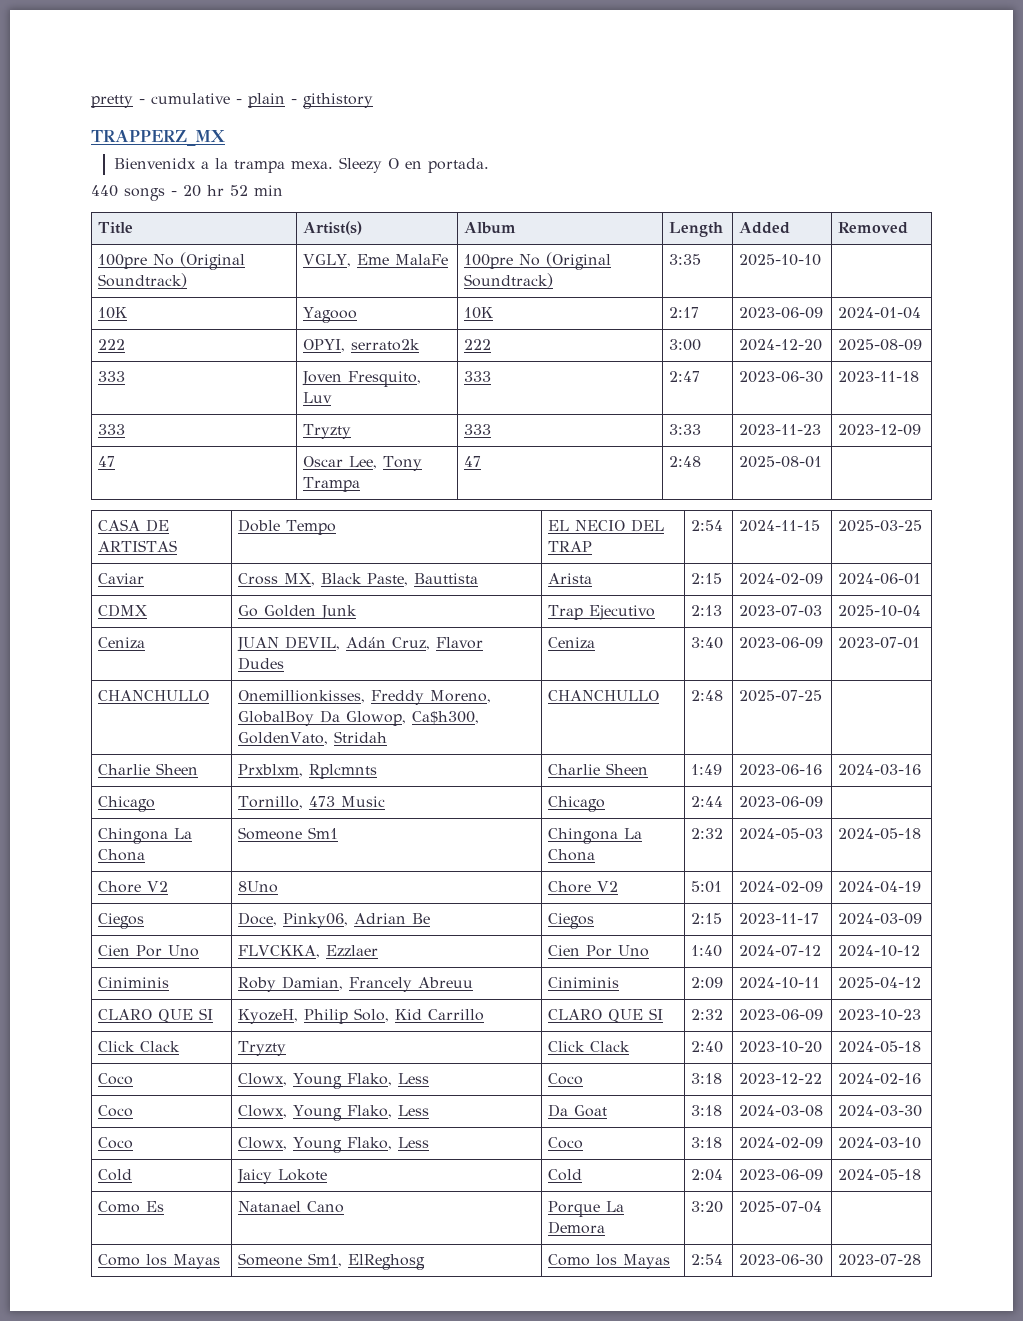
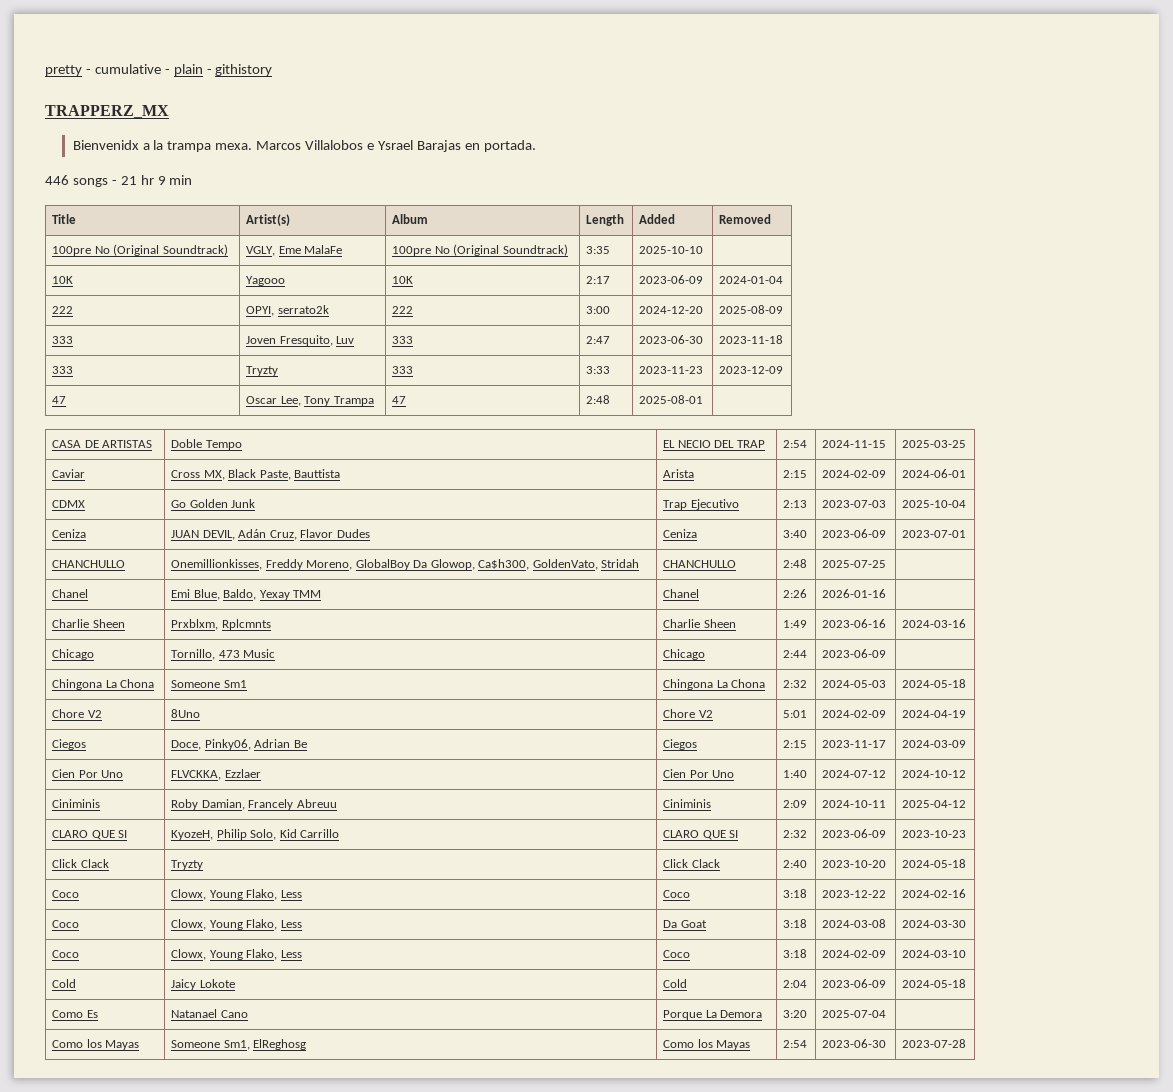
- Sleezy O en portada.
+ Marcos Villalobos e Ysrael Barajas en portada.
- 440 songs - 20 hr 52 min
+ 446 songs - 21 hr 9 min
+ Chanel | Emi Blue, Baldo, Yexay TMM | Chanel | 2:26 | 2026-01-16 |

